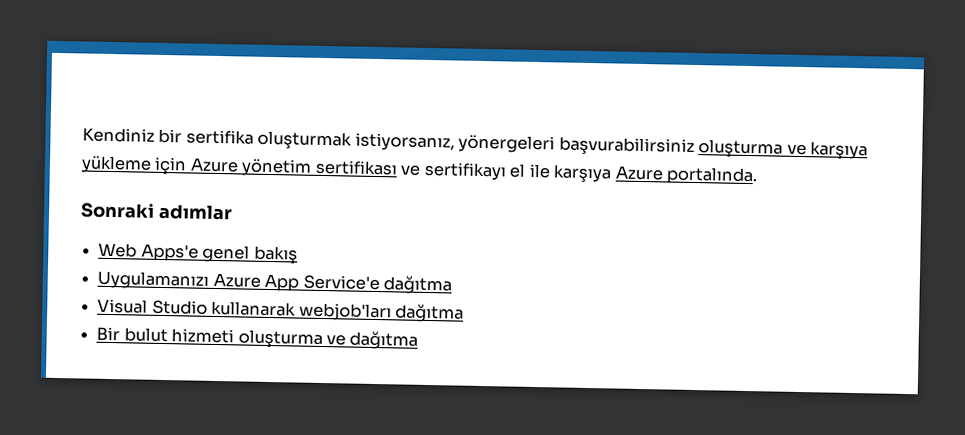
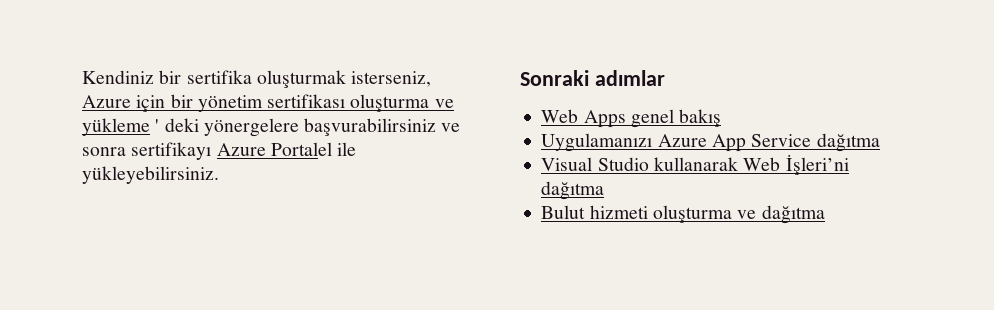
- Kendiniz bir sertifika oluşturmak istiyorsanız, yönergeleri başvurabilirsiniz oluşturma ve karşıya yükleme için Azure yönetim sertifikası ve sertifikayı el ile karşıya Azure portalında.
+ Kendiniz bir sertifika oluşturmak isterseniz, Azure için bir yönetim sertifikası oluşturma ve yükleme ' deki yönergelere başvurabilirsiniz ve sonra sertifikayı Azure Portalel ile yükleyebilirsiniz.
- Web Apps'e genel bakış
+ Web Apps genel bakış
- Uygulamanızı Azure App Service'e dağıtma
+ Uygulamanızı Azure App Service dağıtma
- Visual Studio kullanarak webjob'ları dağıtma
- Bir bulut hizmeti oluşturma ve dağıtma
+ Visual Studio kullanarak Web İşleri’ni dağıtma
+ Bulut hizmeti oluşturma ve dağıtma

